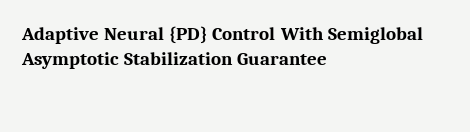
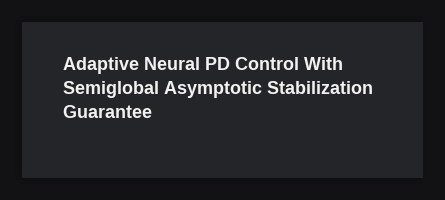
- Adaptive Neural {PD} Control With Semiglobal Asymptotic Stabilization Guarantee
+ Adaptive Neural PD Control With Semiglobal Asymptotic Stabilization Guarantee

